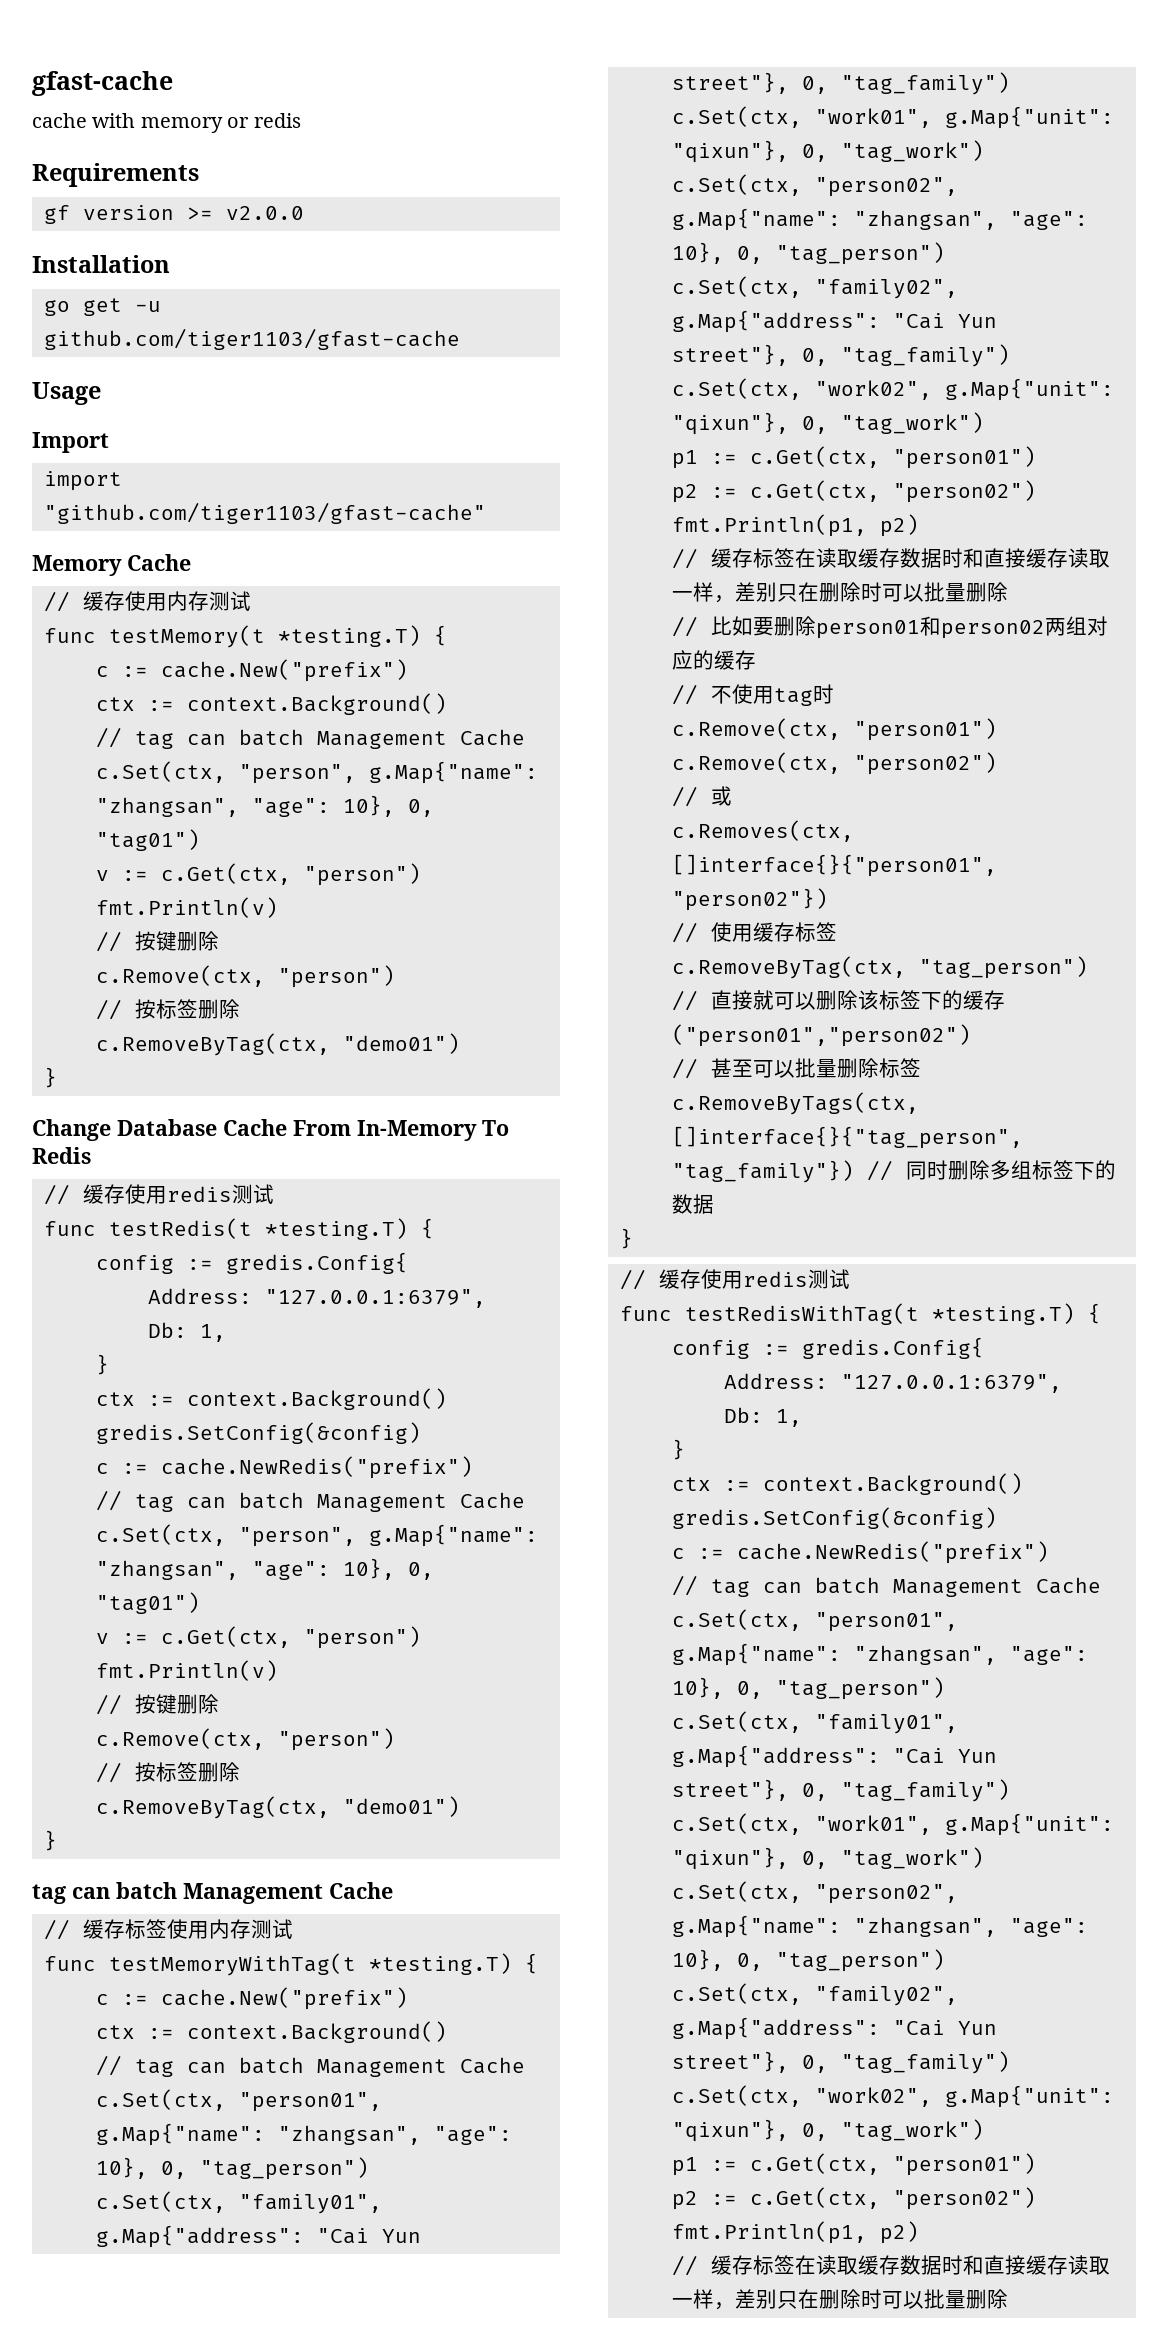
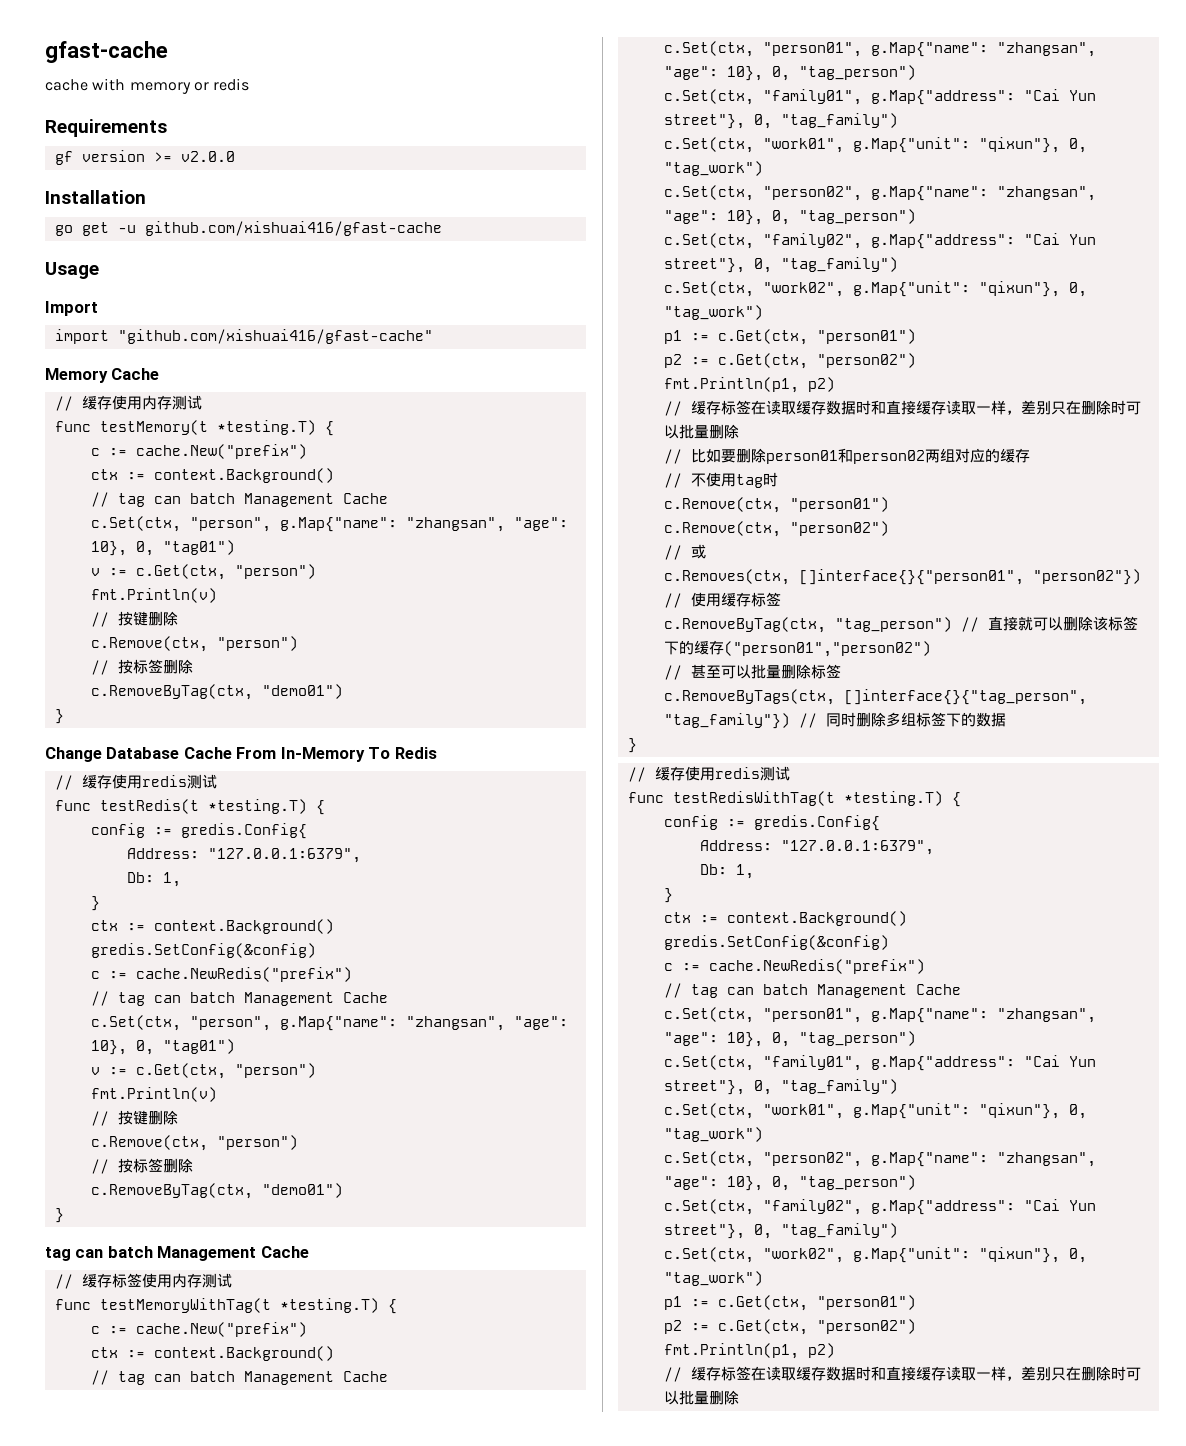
- go get -u github.com/tiger1103/gfast-cache
+ go get -u github.com/xishuai416/gfast-cache
- import "github.com/tiger1103/gfast-cache"
+ import "github.com/xishuai416/gfast-cache"

